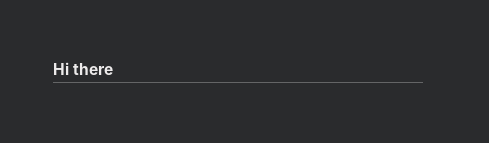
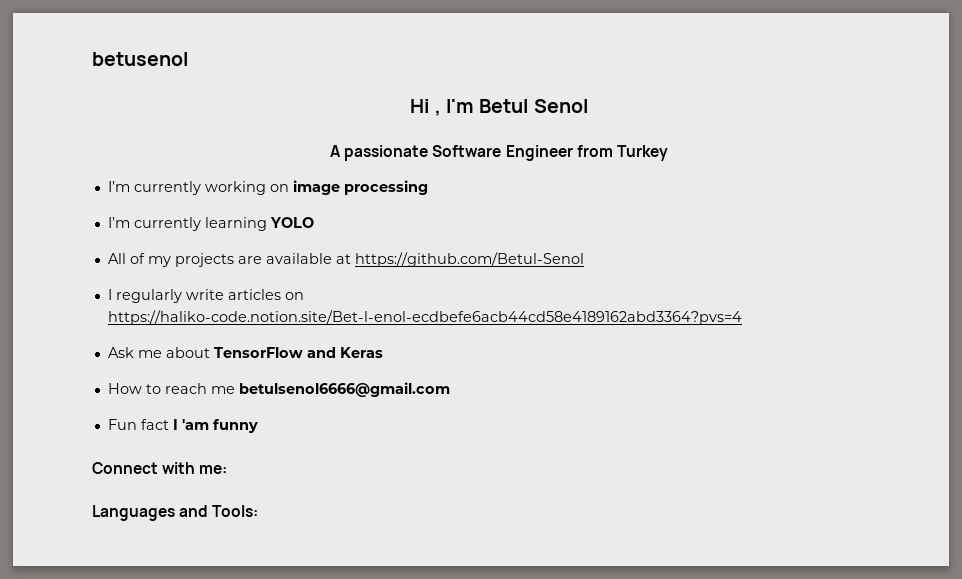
- Hi there
+ betusenol
+ Hi , I'm Betul Senol
+ A passionate Software Engineer from Turkey
+ I’m currently working on image processing
+ I’m currently learning YOLO
+ All of my projects are available at https://github.com/Betul-Senol
+ I regularly write articles on https://haliko-code.notion.site/Bet-l-enol-ecdbefe6acb44cd58e4189162abd3364?pvs=4
+ Ask me about TensorFlow and Keras
+ How to reach me betulsenol6666@gmail.com
+ Fun fact I 'am funny
+ Connect with me:
+ Languages and Tools:

